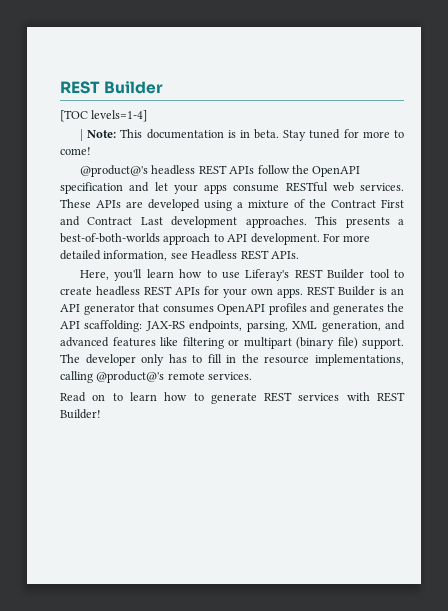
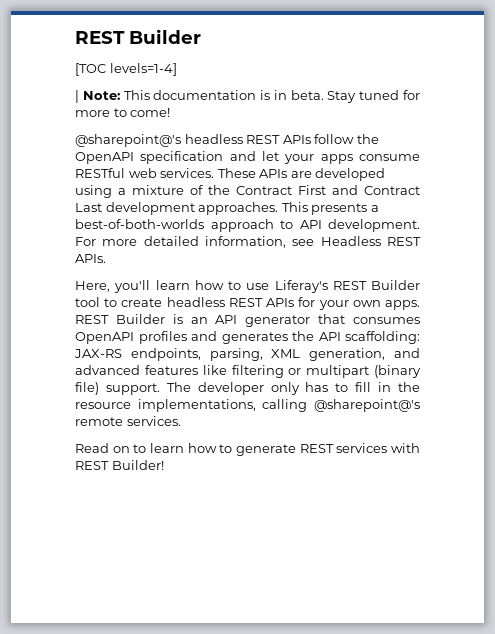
- @product@'s headless REST APIs follow the OpenAPI specification and let your apps consume RESTful web services.
+ @sharepoint@'s headless REST APIs follow the OpenAPI specification and let your apps consume RESTful web services.
- The developer only has to fill in the resource implementations, calling @product@'s remote services.
+ The developer only has to fill in the resource implementations, calling @sharepoint@'s remote services.

